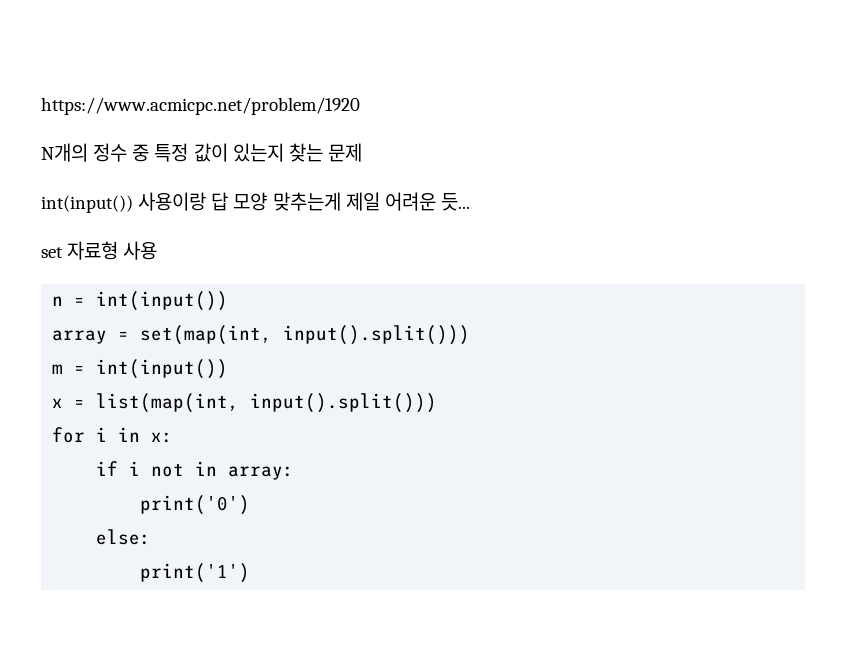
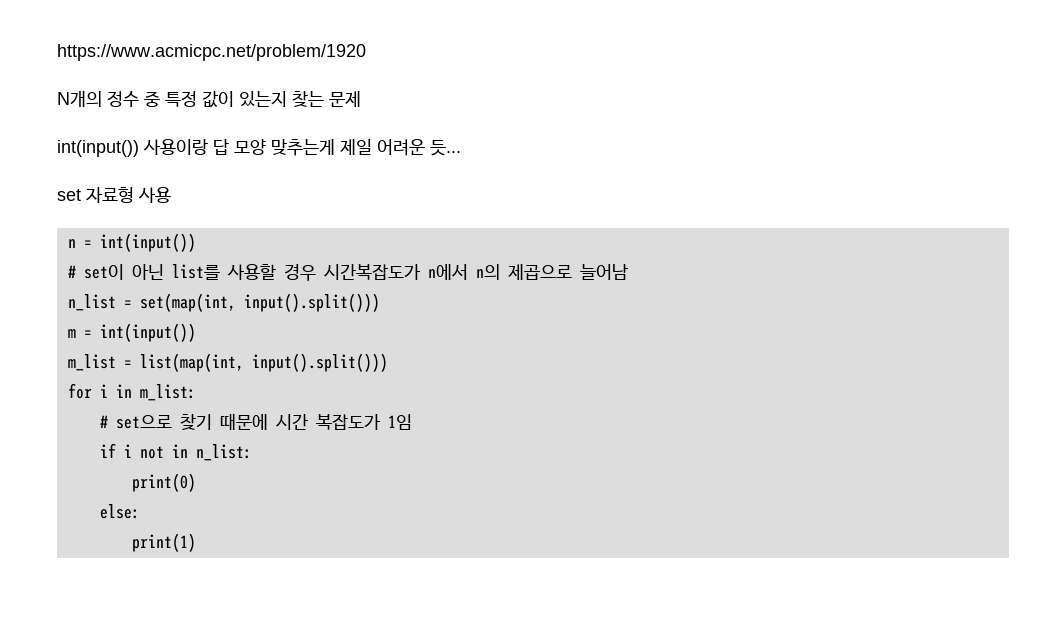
- array = set(map(int, input().split()))
+ # set이 아닌 list를 사용할 경우 시간복잡도가 n에서 n의 제곱으로 늘어남
+ n_list = set(map(int, input().split()))
- x = list(map(int, input().split()))
+ m_list = list(map(int, input().split()))
- for i in x:
+ for i in m_list:
+ # set으로 찾기 때문에 시간 복잡도가 1임
- if i not in array:
- print('0')
+ if i not in n_list:
+ print(0)
- print('1')
+ print(1)

